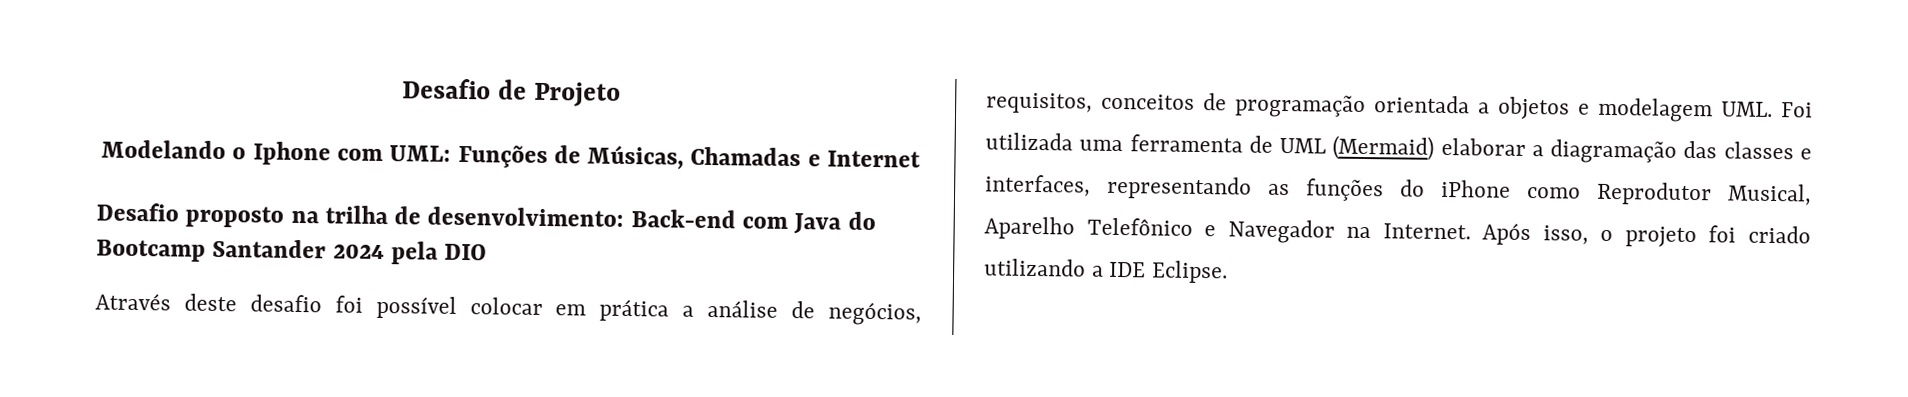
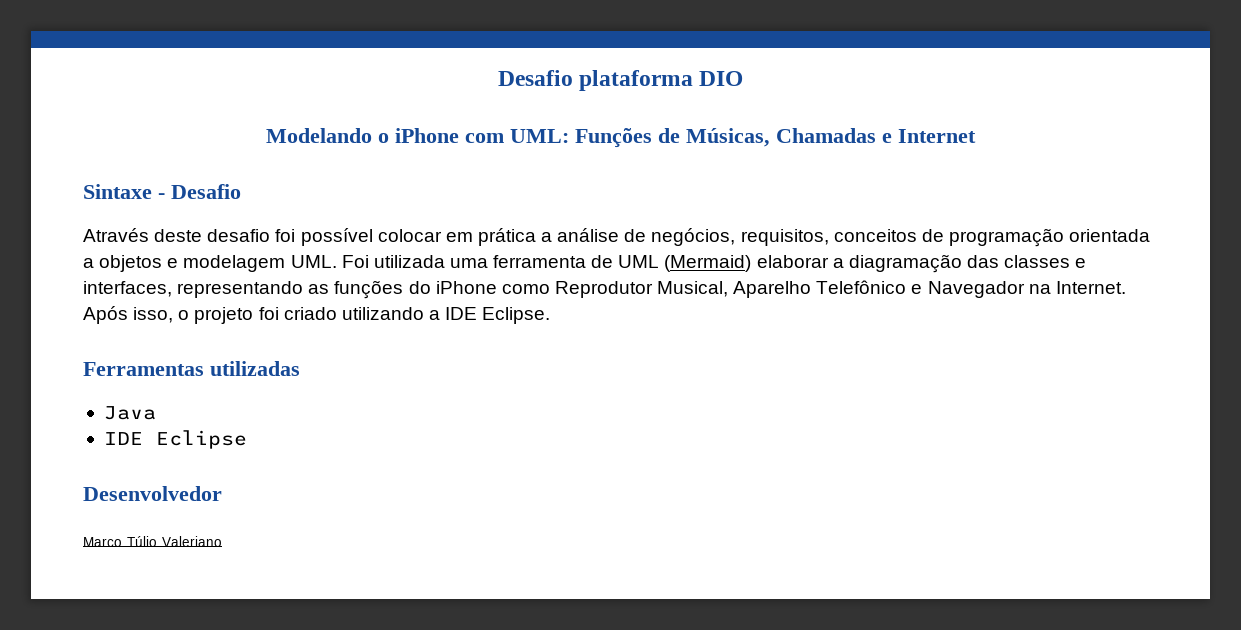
- Desafio de Projeto
+ Desafio plataforma DIO
- Modelando o Iphone com UML: Funções de Músicas, Chamadas e Internet
+ Modelando o iPhone com UML: Funções de Músicas, Chamadas e Internet
- Desafio proposto na trilha de desenvolvimento: Back-end com Java do Bootcamp Santander 2024 pela DIO
+ Sintaxe - Desafio
+ Ferramentas utilizadas
+ Java
+ IDE Eclipse
+ Desenvolvedor
+ Marco Túlio Valeriano

